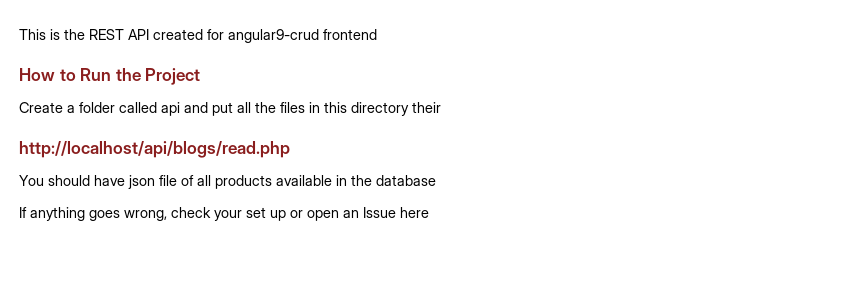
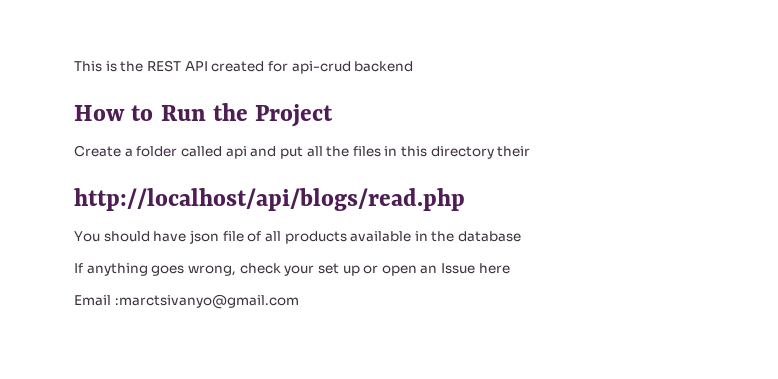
- This is the REST API created for angular9-crud frontend
+ This is the REST API created for api-crud backend
+ Email :marctsivanyo@gmail.com

